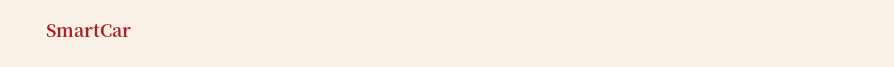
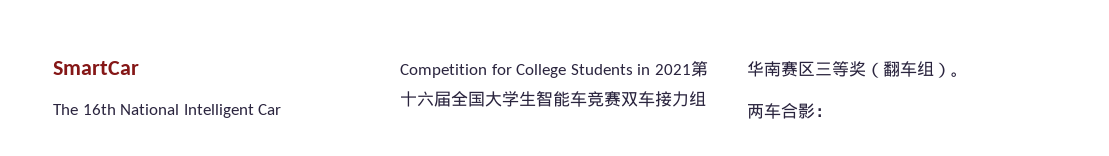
+ The 16th National Intelligent Car Competition for College Students in 2021第十六届全国大学生智能车竞赛双车接力组华南赛区三等奖（翻车组）。
+ 两车合影：

